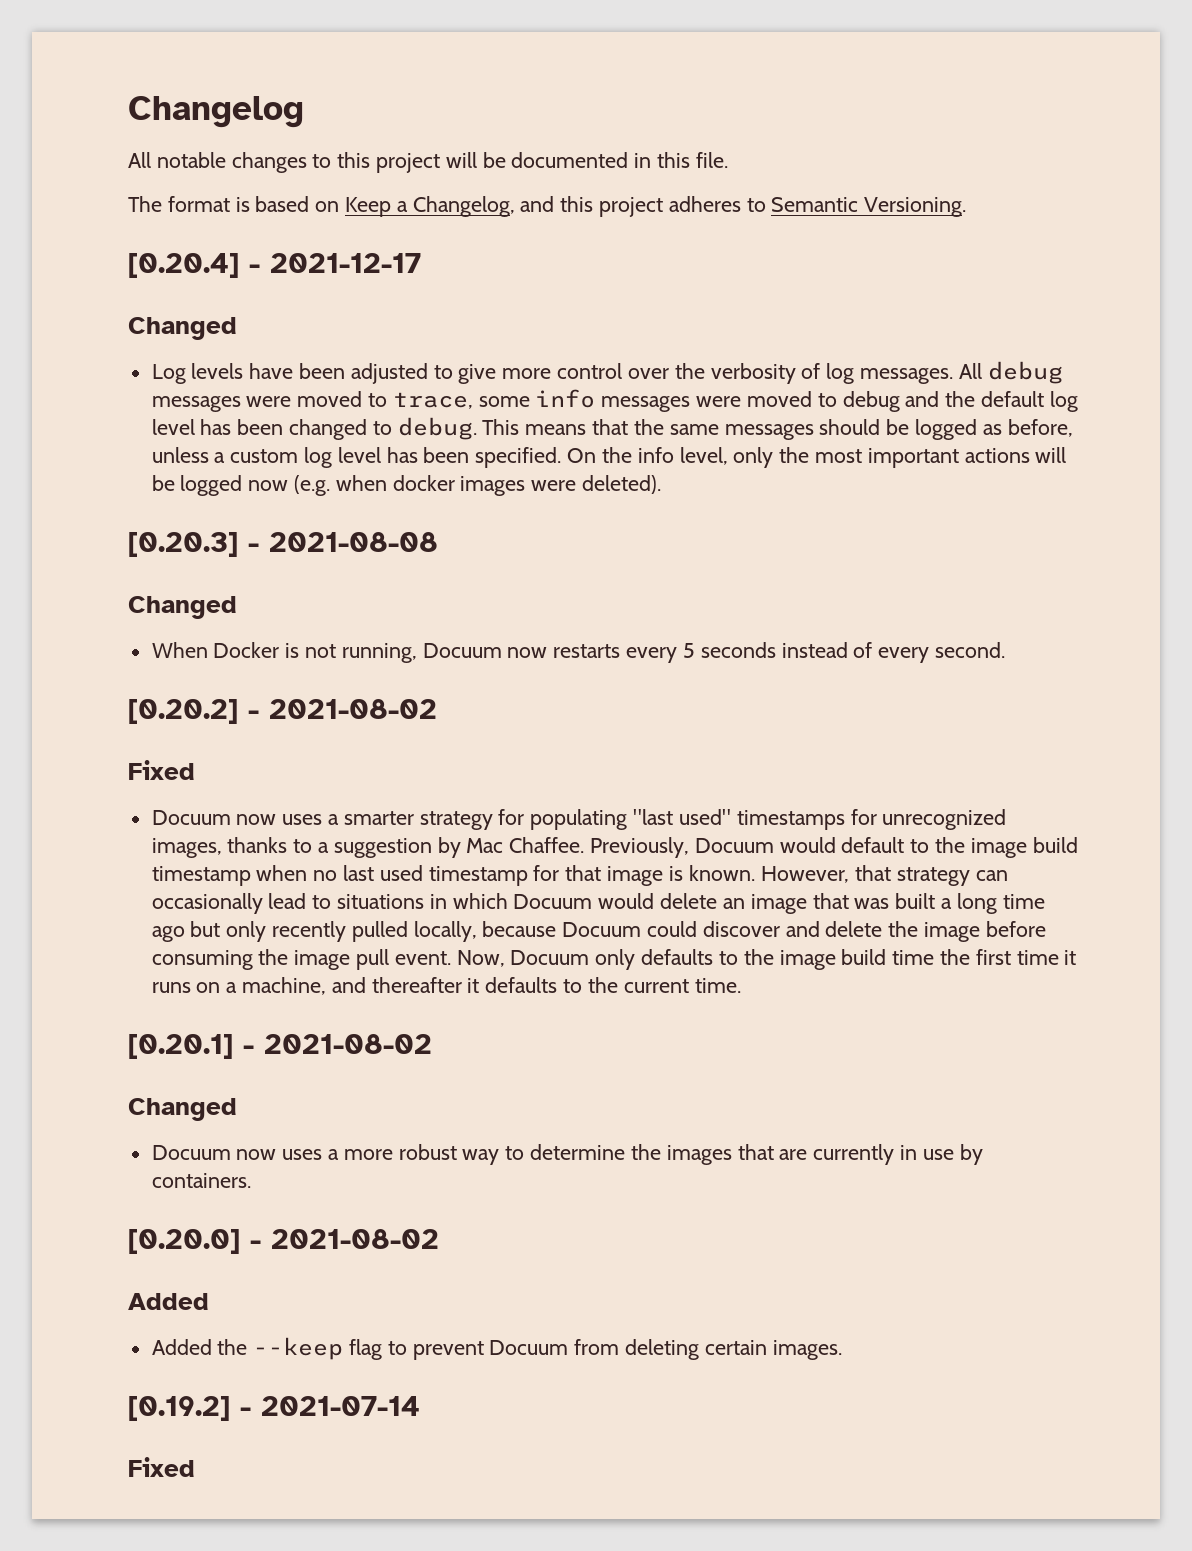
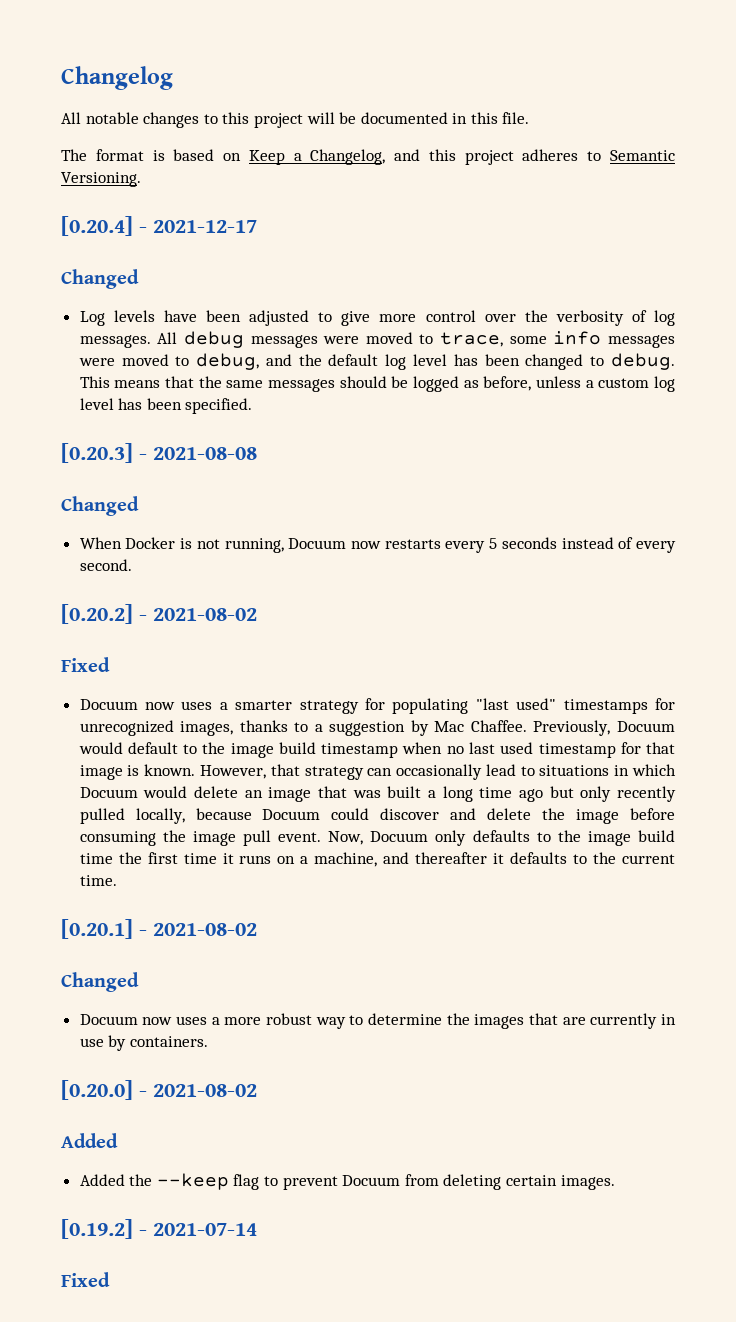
- All debug messages were moved to trace, some info messages were moved to debug and the default log level has been changed to debug.
+ All debug messages were moved to trace, some info messages were moved to debug, and the default log level has been changed to debug.
- On the info level, only the most important actions will be logged now (e.g. when docker images were deleted).

